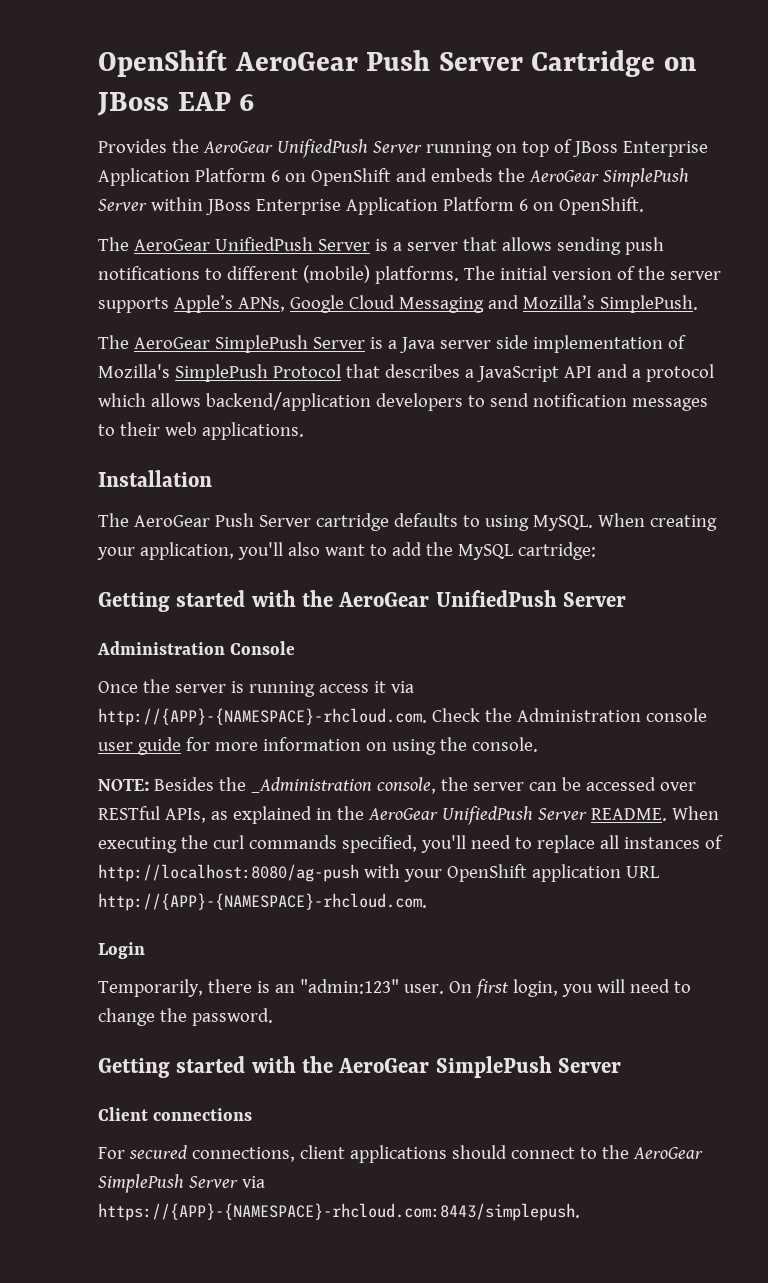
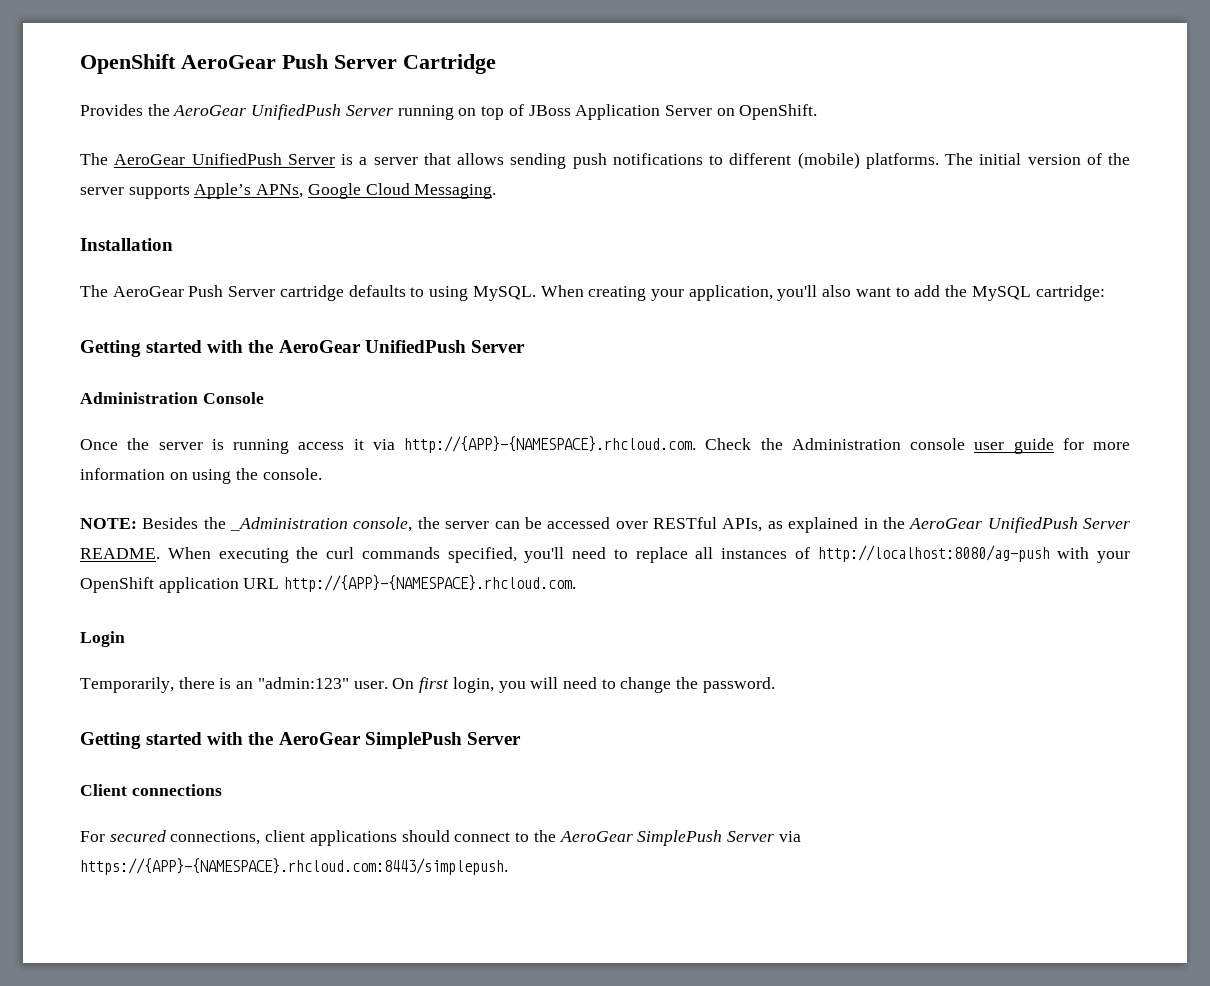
- OpenShift AeroGear Push Server Cartridge on JBoss EAP 6
+ OpenShift AeroGear Push Server Cartridge
- Provides the AeroGear UnifiedPush Server running on top of JBoss Enterprise Application Platform 6 on OpenShift and embeds the AeroGear SimplePush Server within JBoss Enterprise Application Platform 6 on OpenShift.
+ Provides the AeroGear UnifiedPush Server running on top of JBoss Application Server on OpenShift.
- The initial version of the server supports Apple’s APNs, Google Cloud Messaging and Mozilla’s SimplePush.
- The AeroGear SimplePush Server is a Java server side implementation of Mozilla's SimplePush Protocol that describes a JavaScript API and a protocol which allows backend/application developers to send notification messages to their web applications.
+ The initial version of the server supports Apple’s APNs, Google Cloud Messaging.
- Once the server is running access it via http://{APP}-{NAMESPACE}-rhcloud.com. Check the Administration console user guide for more information on using the console.
+ Once the server is running access it via http://{APP}-{NAMESPACE}.rhcloud.com. Check the Administration console user guide for more information on using the console.
- When executing the curl commands specified, you'll need to replace all instances of http://localhost:8080/ag-push with your OpenShift application URL http://{APP}-{NAMESPACE}-rhcloud.com.
+ When executing the curl commands specified, you'll need to replace all instances of http://localhost:8080/ag-push with your OpenShift application URL http://{APP}-{NAMESPACE}.rhcloud.com.
- For secured connections, client applications should connect to the AeroGear SimplePush Server via https://{APP}-{NAMESPACE}-rhcloud.com:8443/simplepush.
+ For secured connections, client applications should connect to the AeroGear SimplePush Server via https://{APP}-{NAMESPACE}.rhcloud.com:8443/simplepush.

